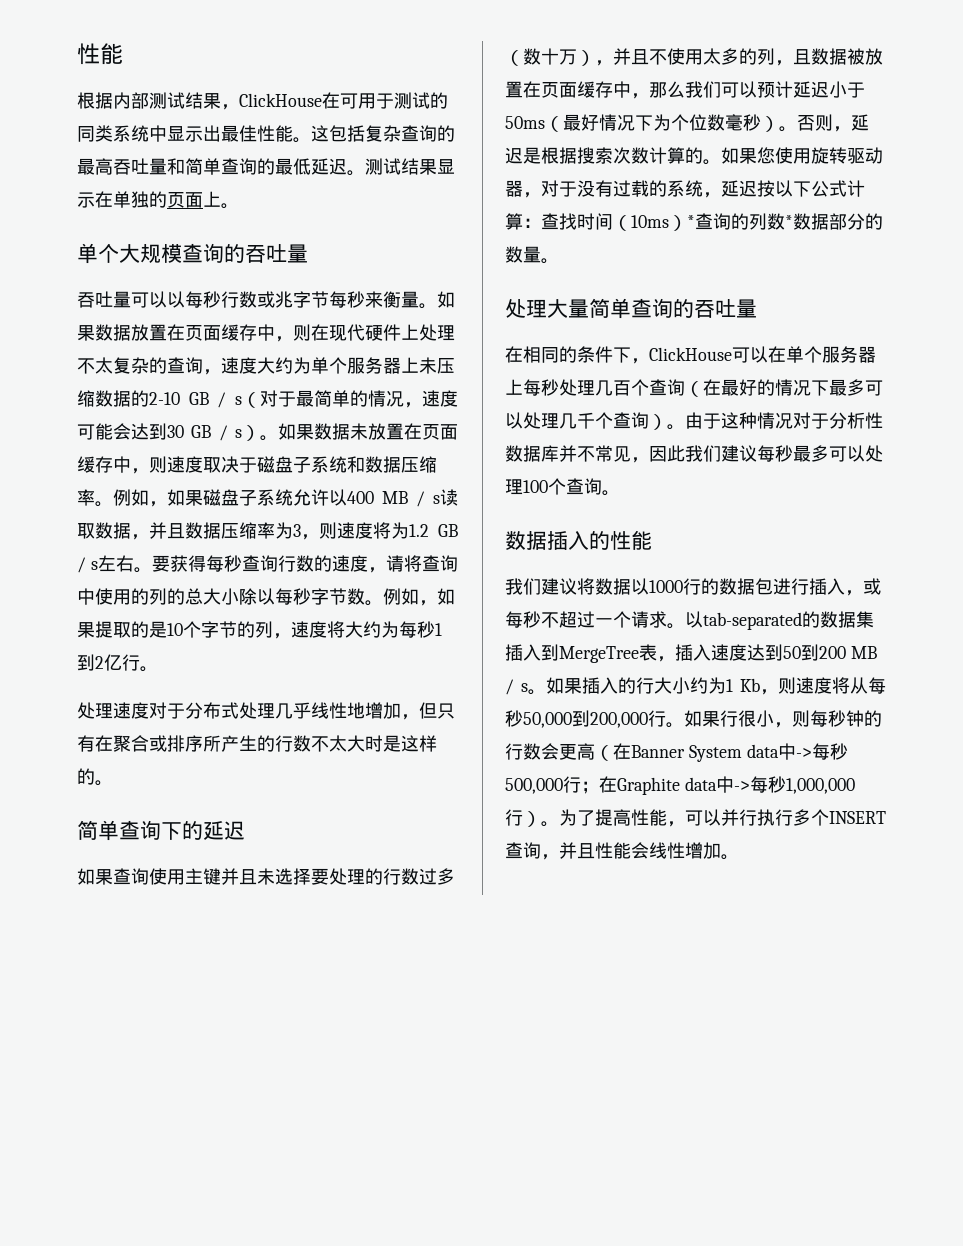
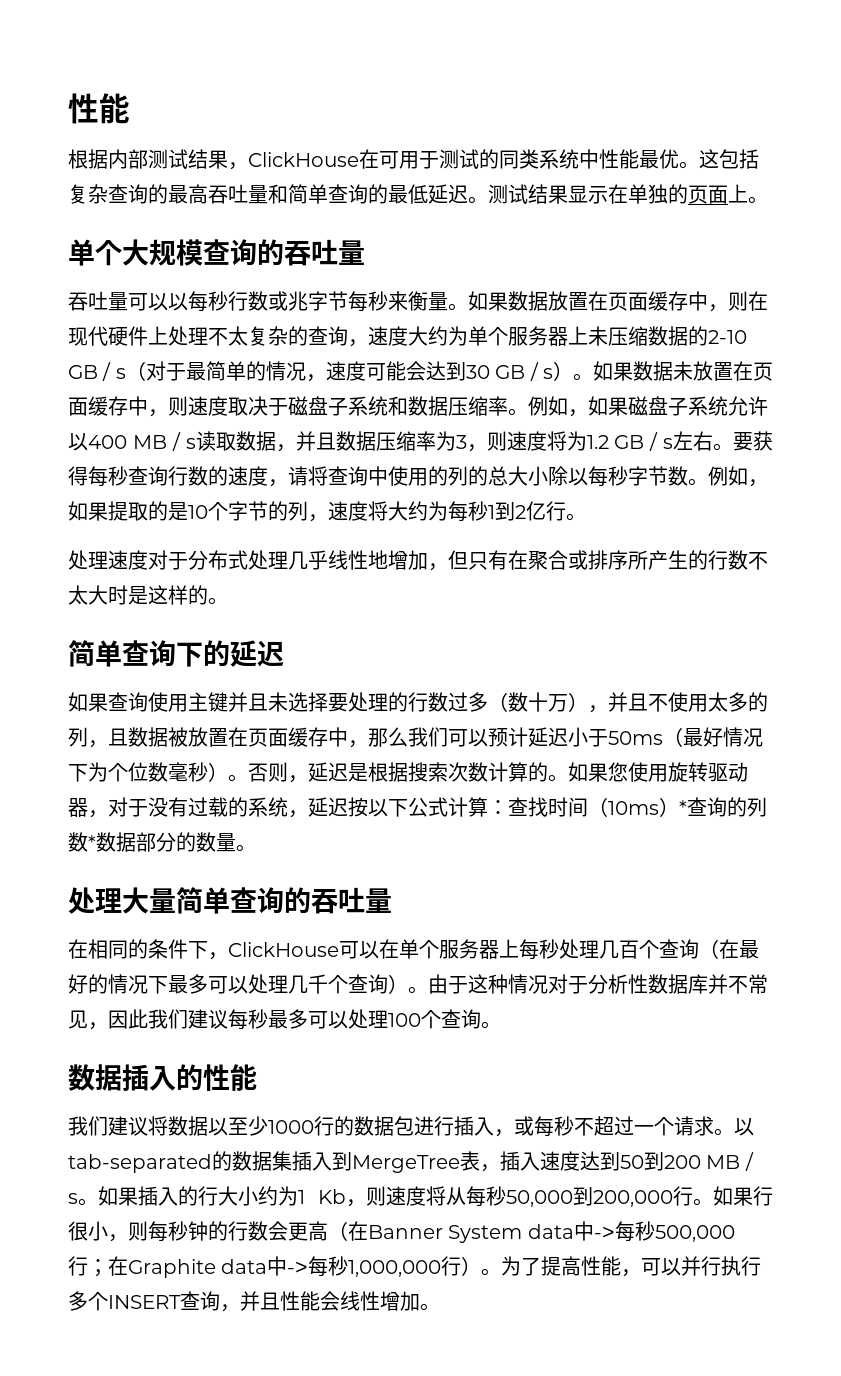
- 根据内部测试结果，ClickHouse在可用于测试的同类系统中显示出最佳性能。
+ 根据内部测试结果，ClickHouse在可用于测试的同类系统中性能最优。
- 我们建议将数据以1000行的数据包进行插入，或每秒不超过一个请求。
+ 我们建议将数据以至少1000行的数据包进行插入，或每秒不超过一个请求。

